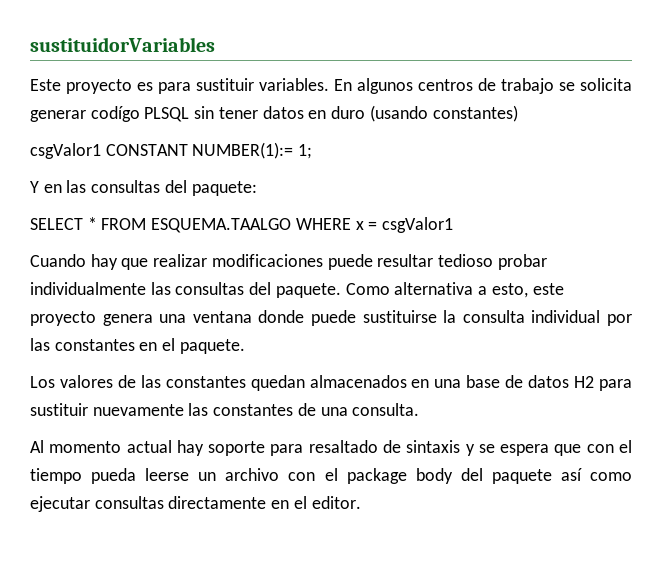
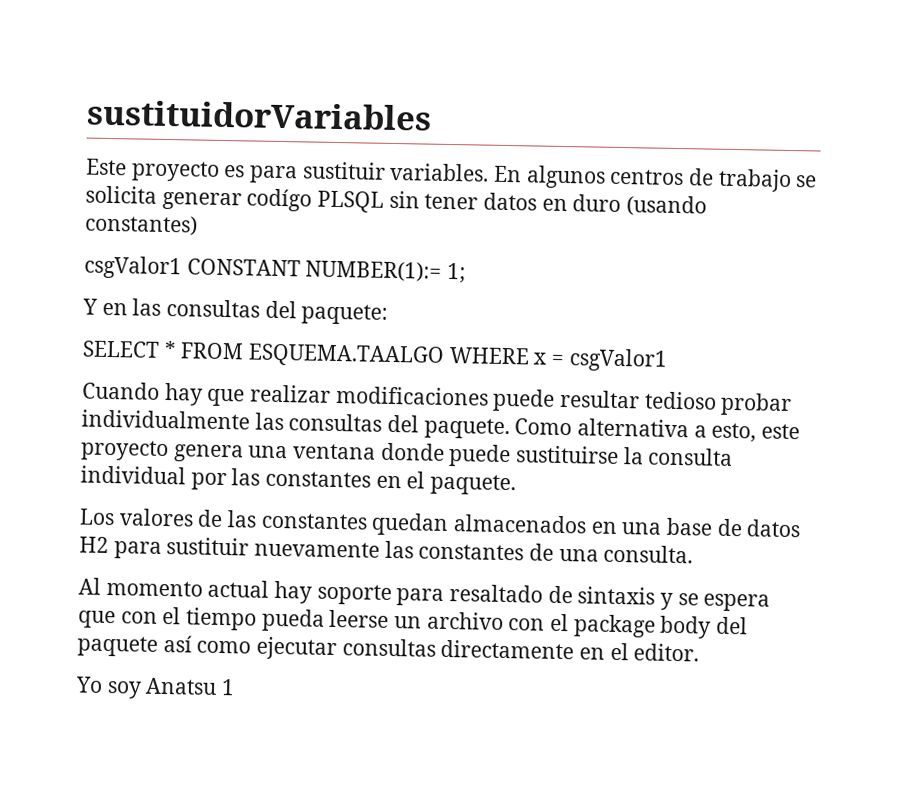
+ Yo soy Anatsu 1

